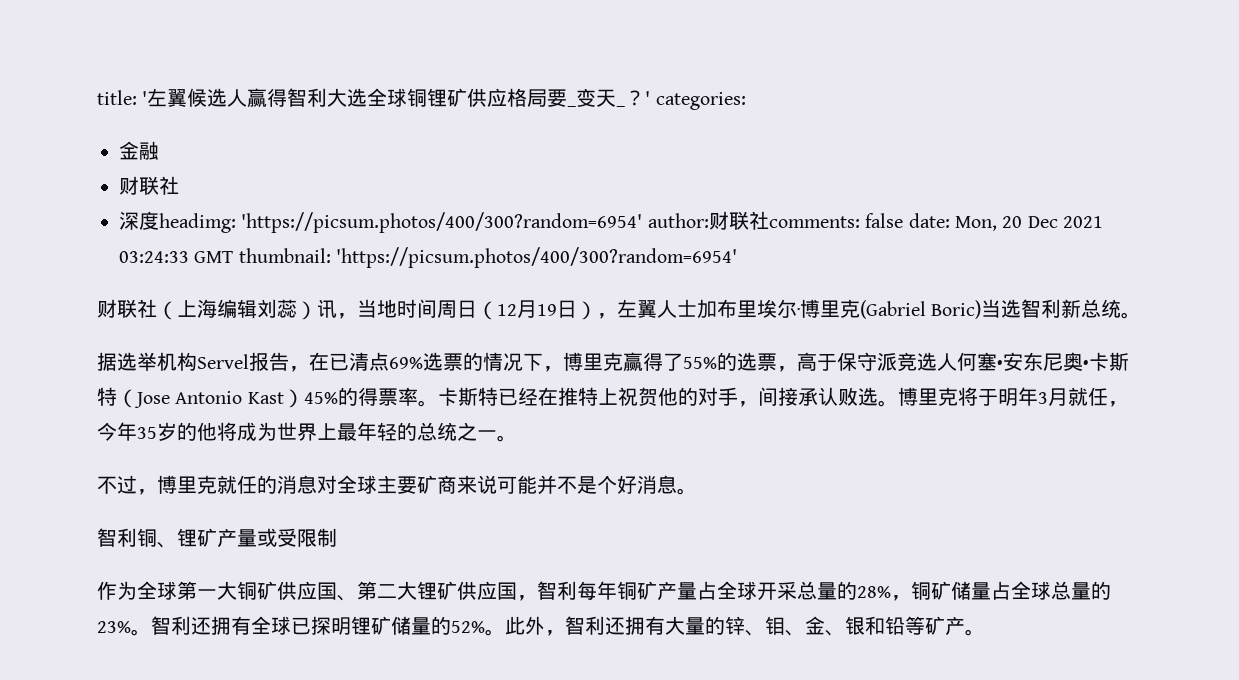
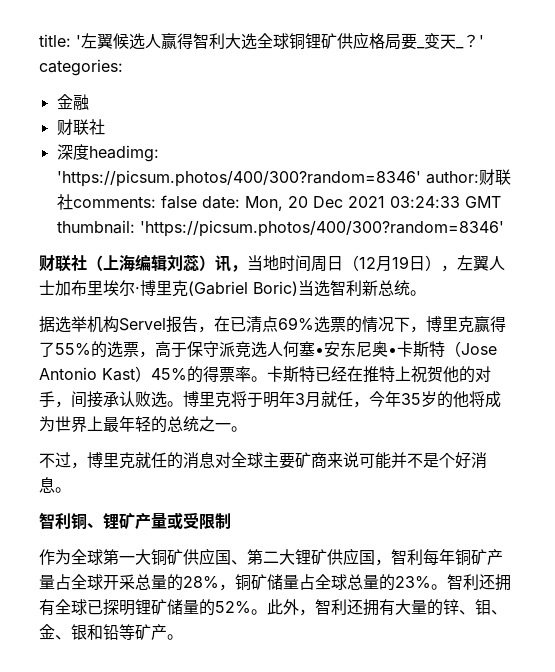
- 深度headimg: 'https://picsum.photos/400/300?random=6954' author:财联社comments: false date: Mon, 20 Dec 2021 03:24:33 GMT thumbnail: 'https://picsum.photos/400/300?random=6954'
+ 深度headimg: 'https://picsum.photos/400/300?random=8346' author:财联社comments: false date: Mon, 20 Dec 2021 03:24:33 GMT thumbnail: 'https://picsum.photos/400/300?random=8346'

